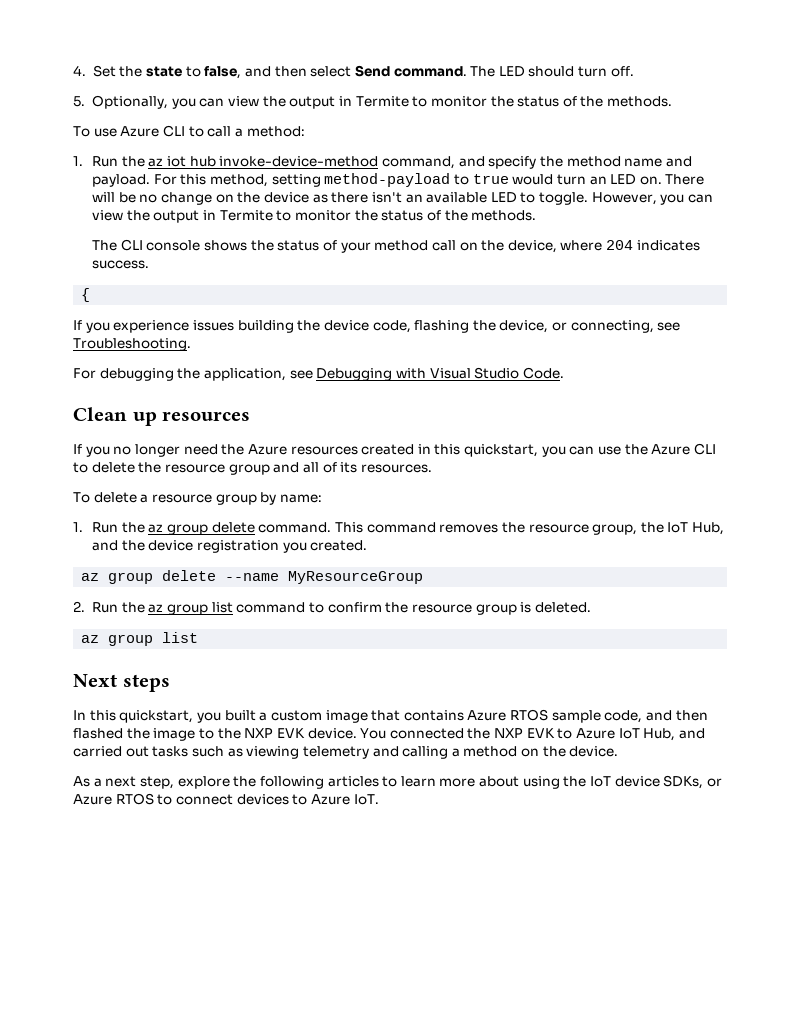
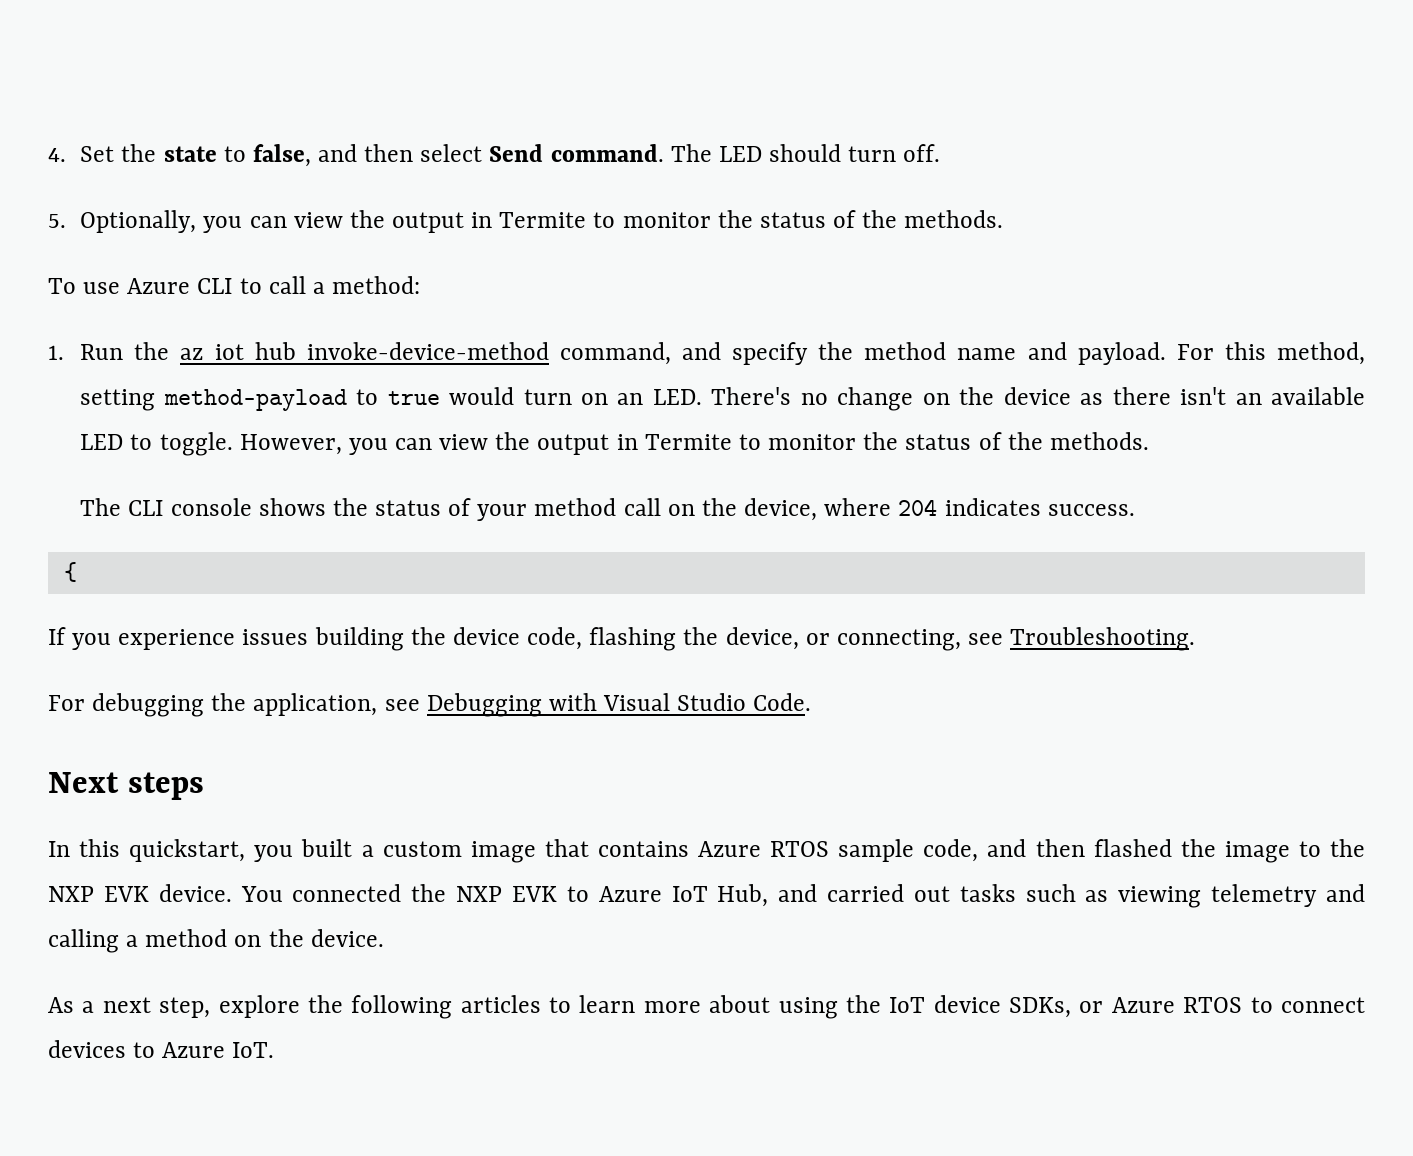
- For this method, setting method-payload to true would turn an LED on. There will be no change on the device as there isn't an available LED to toggle.
+ For this method, setting method-payload to true would turn on an LED. There's no change on the device as there isn't an available LED to toggle.
- Clean up resources
- If you no longer need the Azure resources created in this quickstart, you can use the Azure CLI to delete the resource group and all of its resources.
- To delete a resource group by name:
- 1. Run the az group delete command. This command removes the resource group, the IoT Hub, and the device registration you created.
- az group delete --name MyResourceGroup
- 2. Run the az group list command to confirm the resource group is deleted.
- az group list

